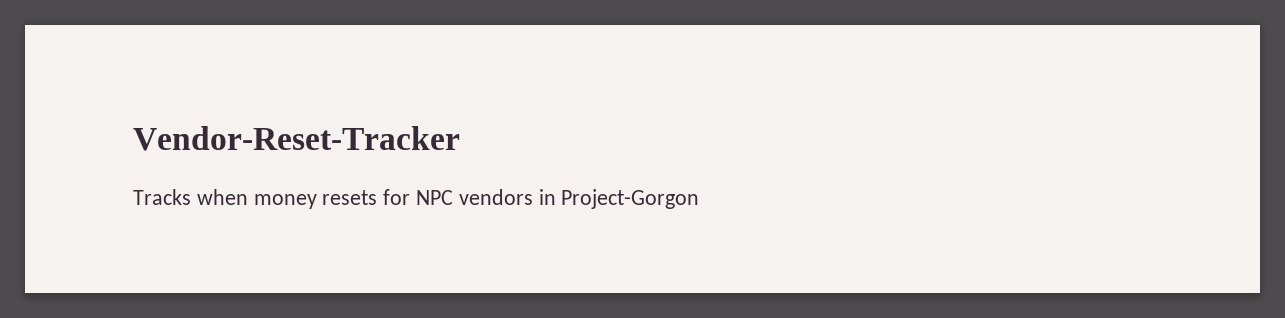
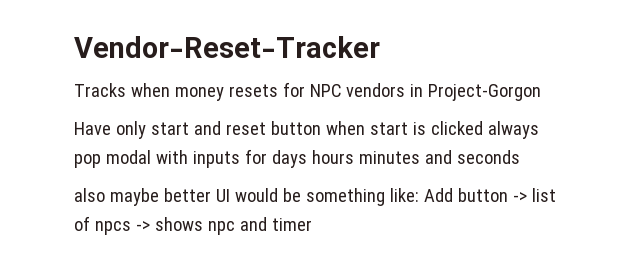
+ Have only start and reset button when start is clicked always pop modal with inputs for days hours minutes and seconds
+ also maybe better UI would be something like: Add button -> list of npcs -> shows npc and timer

